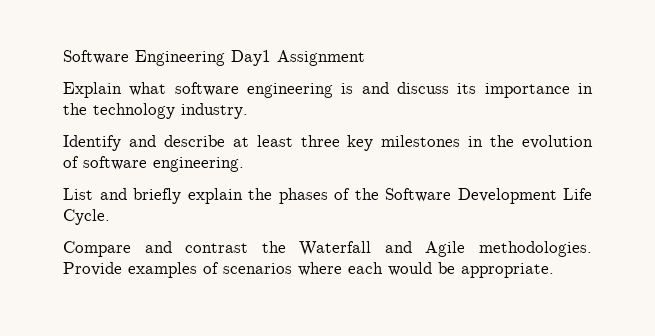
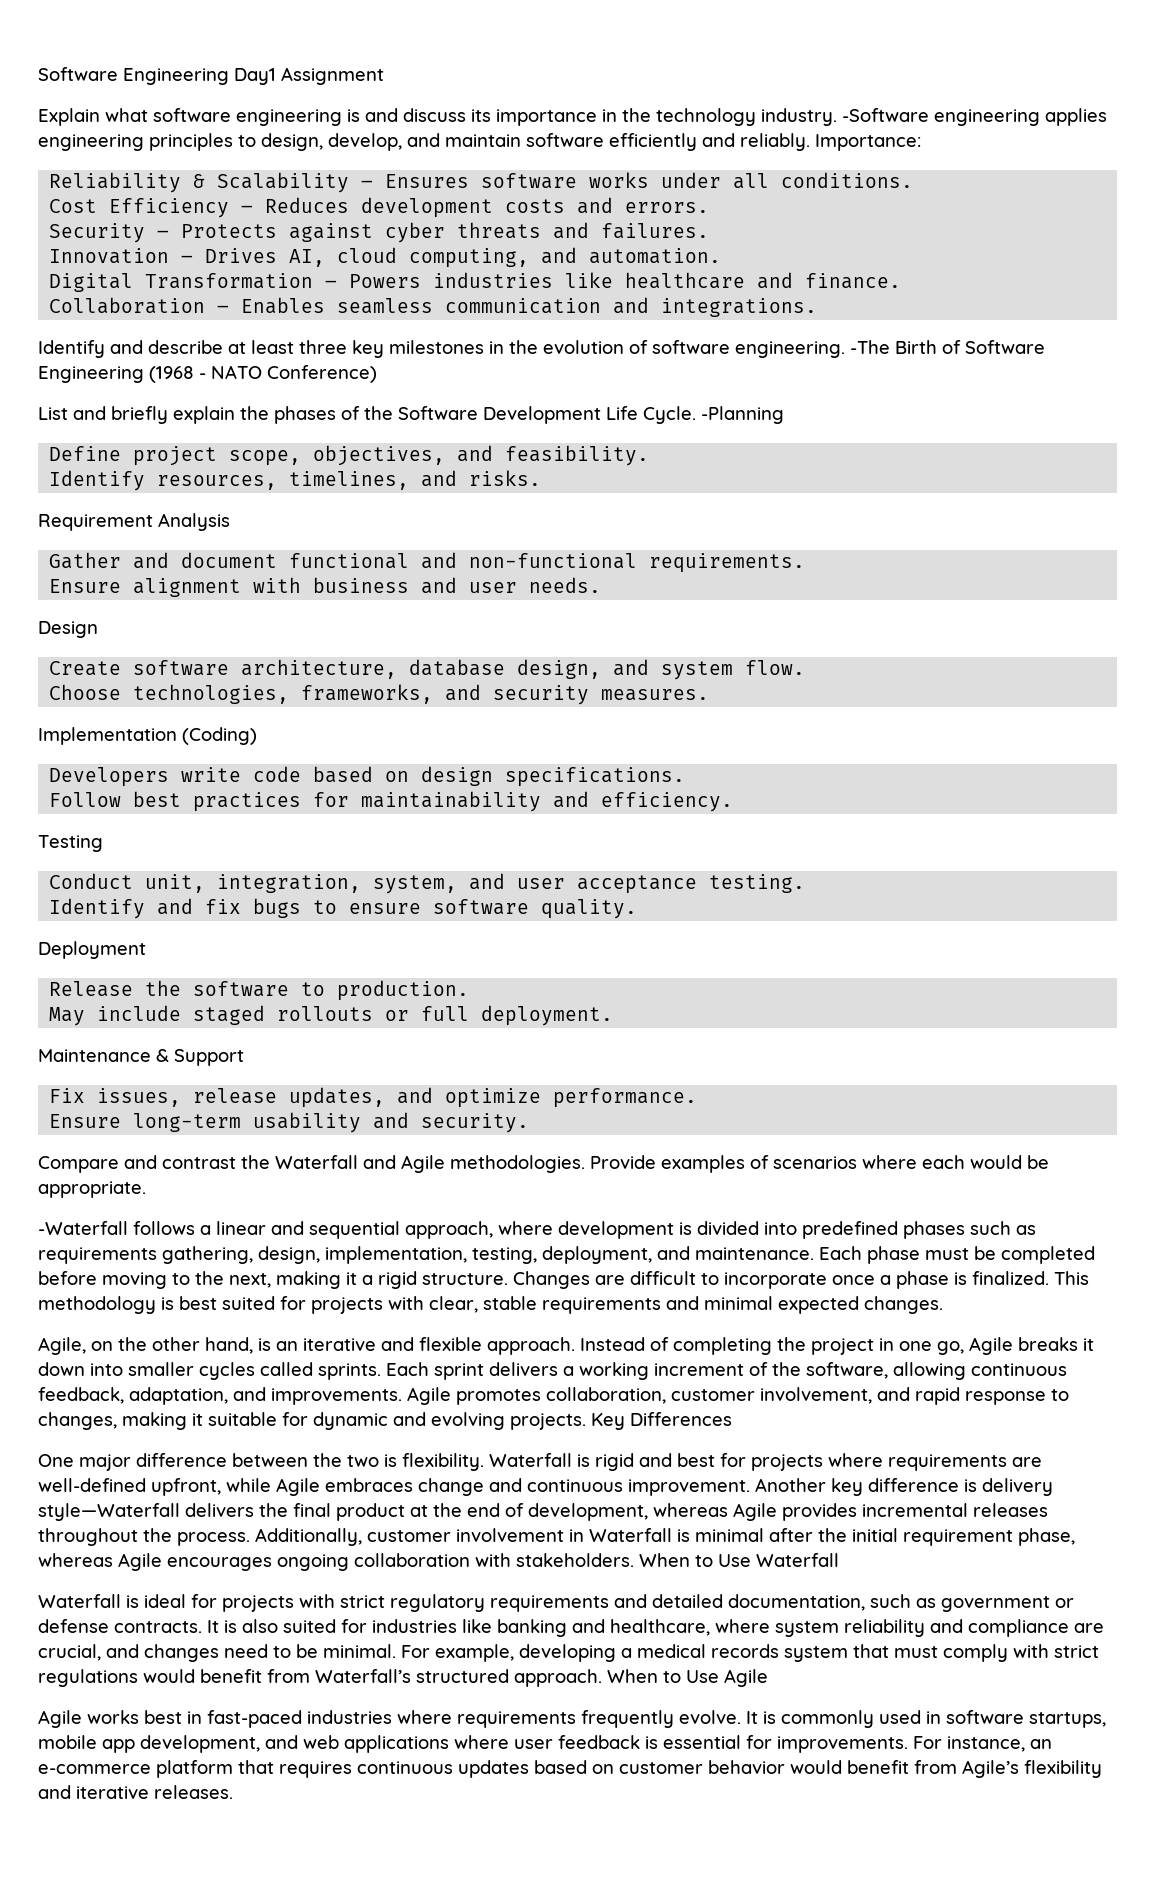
+ -Software engineering applies engineering principles to design, develop, and maintain software efficiently and reliably. Importance:
+ Reliability & Scalability – Ensures software works under all conditions.
+ Cost Efficiency – Reduces development costs and errors.
+ Security – Protects against cyber threats and failures.
+ Innovation – Drives AI, cloud computing, and automation.
+ Digital Transformation – Powers industries like healthcare and finance.
+ Collaboration – Enables seamless communication and integrations.
+ -The Birth of Software Engineering (1968 - NATO Conference)
+ -Planning
+ Define project scope, objectives, and feasibility.
+ Identify resources, timelines, and risks.
+ Requirement Analysis
+ Gather and document functional and non-functional requirements.
+ Ensure alignment with business and user needs.
+ Design
+ Create software architecture, database design, and system flow.
+ Choose technologies, frameworks, and security measures.
+ Implementation (Coding)
+ Developers write code based on design specifications.
+ Follow best practices for maintainability and efficiency.
+ Testing
+ Conduct unit, integration, system, and user acceptance testing.
+ Identify and fix bugs to ensure software quality.
+ Deployment
+ Release the software to production.
+ May include staged rollouts or full deployment.
+ Maintenance & Support
+ Fix issues, release updates, and optimize performance.
+ Ensure long-term usability and security.
+ -Waterfall follows a linear and sequential approach, where development is divided into predefined phases such as requirements gathering, design, implementation, testing, deployment, and maintenance. Each phase must be completed before moving to the next, making it a rigid structure. Changes are difficult to incorporate once a phase is finalized. This methodology is best suited for projects with clear, stable requirements and minimal expected changes.
+ Agile, on the other hand, is an iterative and flexible approach. Instead of completing the project in one go, Agile breaks it down into smaller cycles called sprints. Each sprint delivers a working increment of the software, allowing continuous feedback, adaptation, and improvements. Agile promotes collaboration, customer involvement, and rapid response to changes, making it suitable for dynamic and evolving projects. Key Differences
+ One major difference between the two is flexibility. Waterfall is rigid and best for projects where requirements are well-defined upfront, while Agile embraces change and continuous improvement. Another key difference is delivery style—Waterfall delivers the final product at the end of development, whereas Agile provides incremental releases throughout the process. Additionally, customer involvement in Waterfall is minimal after the initial requirement phase, whereas Agile encourages ongoing collaboration with stakeholders. When to Use Waterfall
+ Waterfall is ideal for projects with strict regulatory requirements and detailed documentation, such as government or defense contracts. It is also suited for industries like banking and healthcare, where system reliability and compliance are crucial, and changes need to be minimal. For example, developing a medical records system that must comply with strict regulations would benefit from Waterfall’s structured approach. When to Use Agile
+ Agile works best in fast-paced industries where requirements frequently evolve. It is commonly used in software startups, mobile app development, and web applications where user feedback is essential for improvements. For instance, an e-commerce platform that requires continuous updates based on customer behavior would benefit from Agile’s flexibility and iterative releases.

